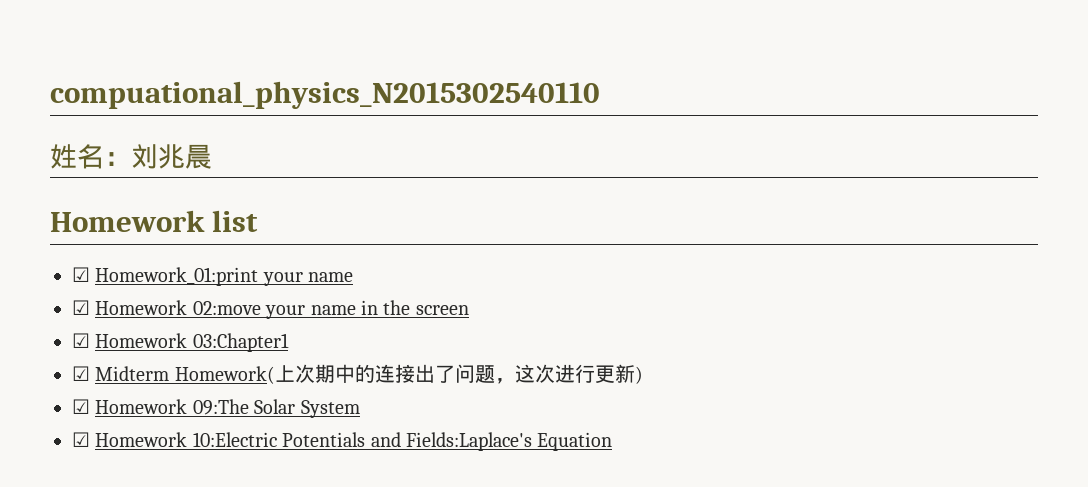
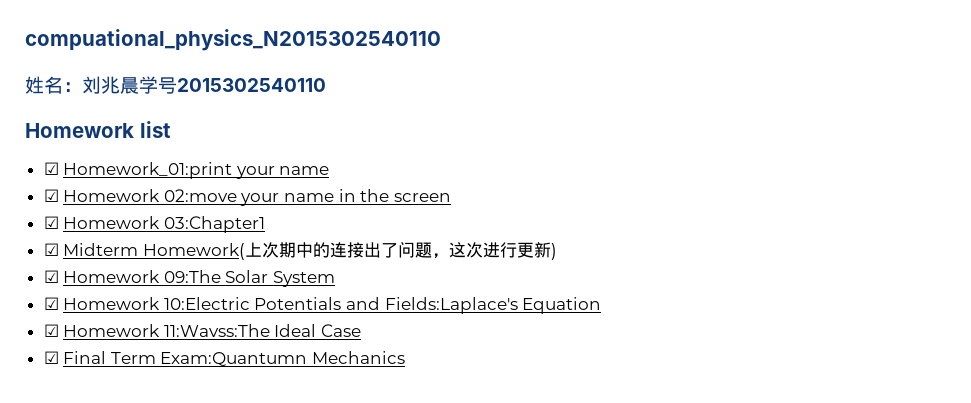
- 姓名：刘兆晨
+ 姓名：刘兆晨学号2015302540110
+ ☑ Homework 11:Wavss:The Ideal Case
+ ☑ Final Term Exam:Quantumn Mechanics

